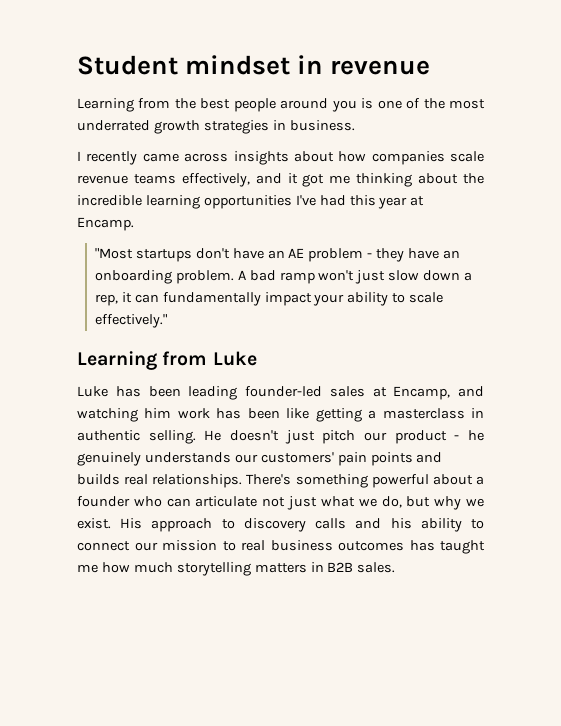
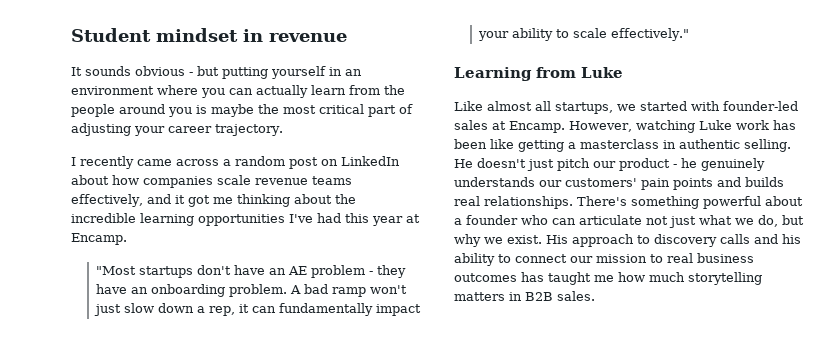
- Learning from the best people around you is one of the most underrated growth strategies in business.
+ It sounds obvious - but putting yourself in an environment where you can actually learn from the people around you is maybe the most critical part of adjusting your career trajectory.
- I recently came across insights about how companies scale revenue teams effectively, and it got me thinking about the incredible learning opportunities I've had this year at Encamp.
+ I recently came across a random post on LinkedIn about how companies scale revenue teams effectively, and it got me thinking about the incredible learning opportunities I've had this year at Encamp.
- Luke has been leading founder-led sales at Encamp, and watching him work has been like getting a masterclass in authentic selling.
+ Like almost all startups, we started with founder-led sales at Encamp. However, watching Luke work has been like getting a masterclass in authentic selling.

